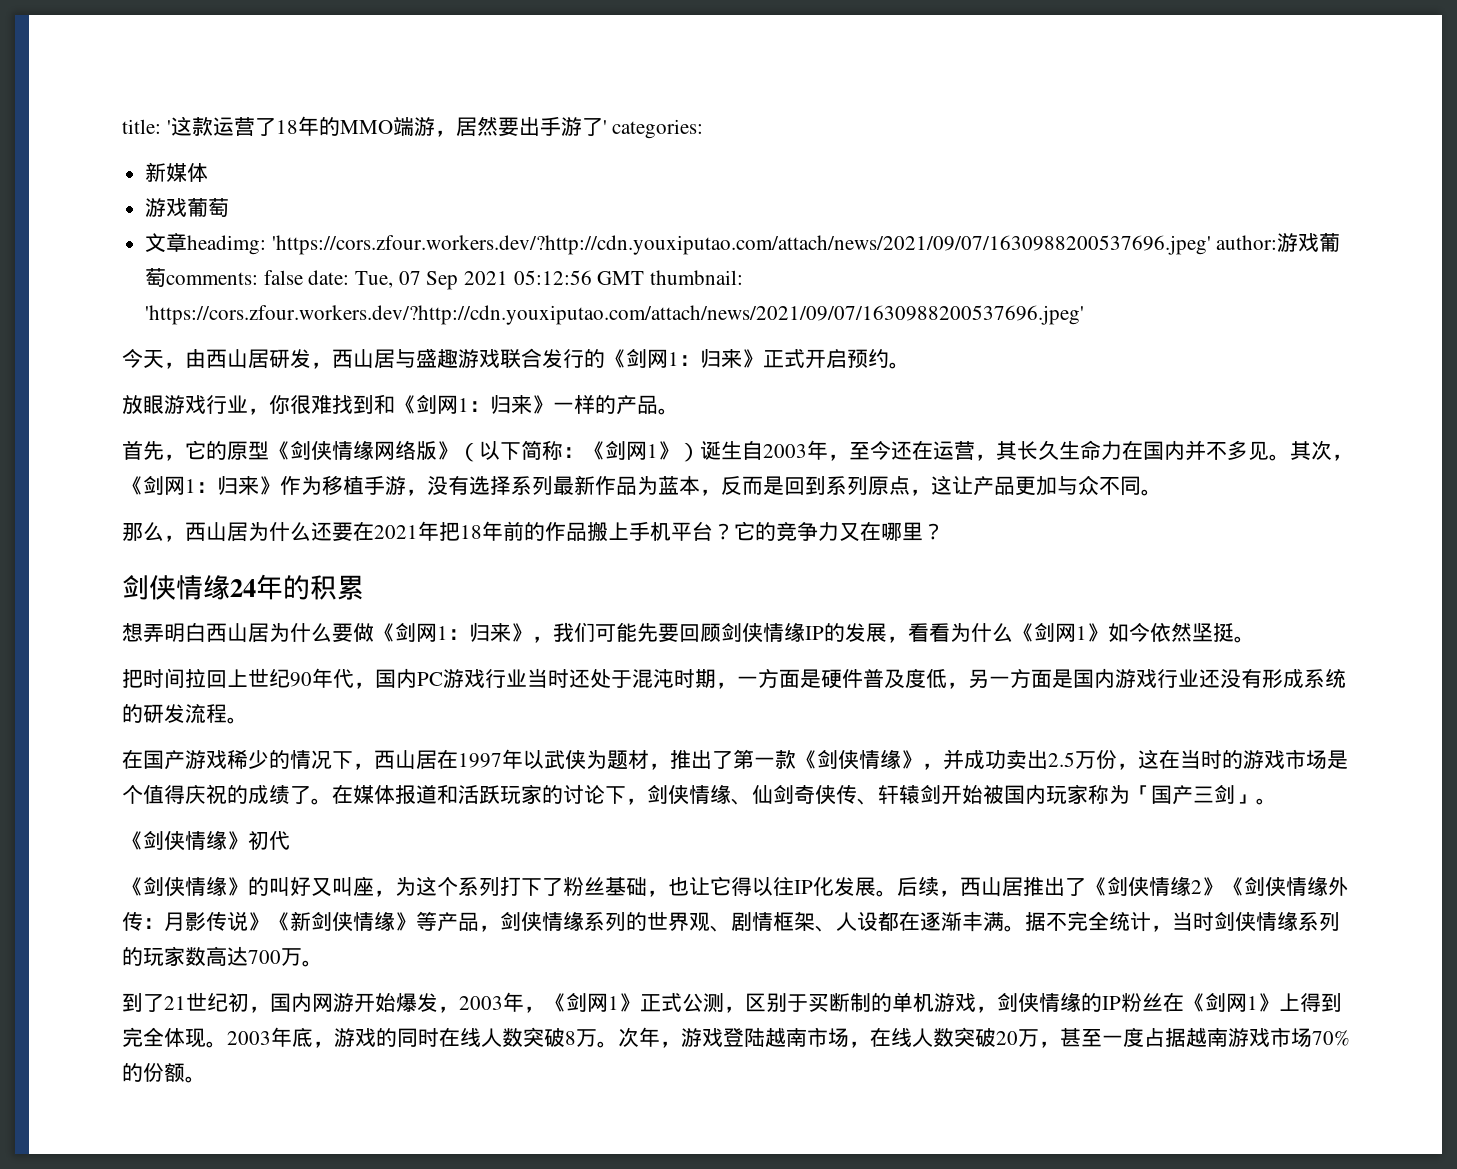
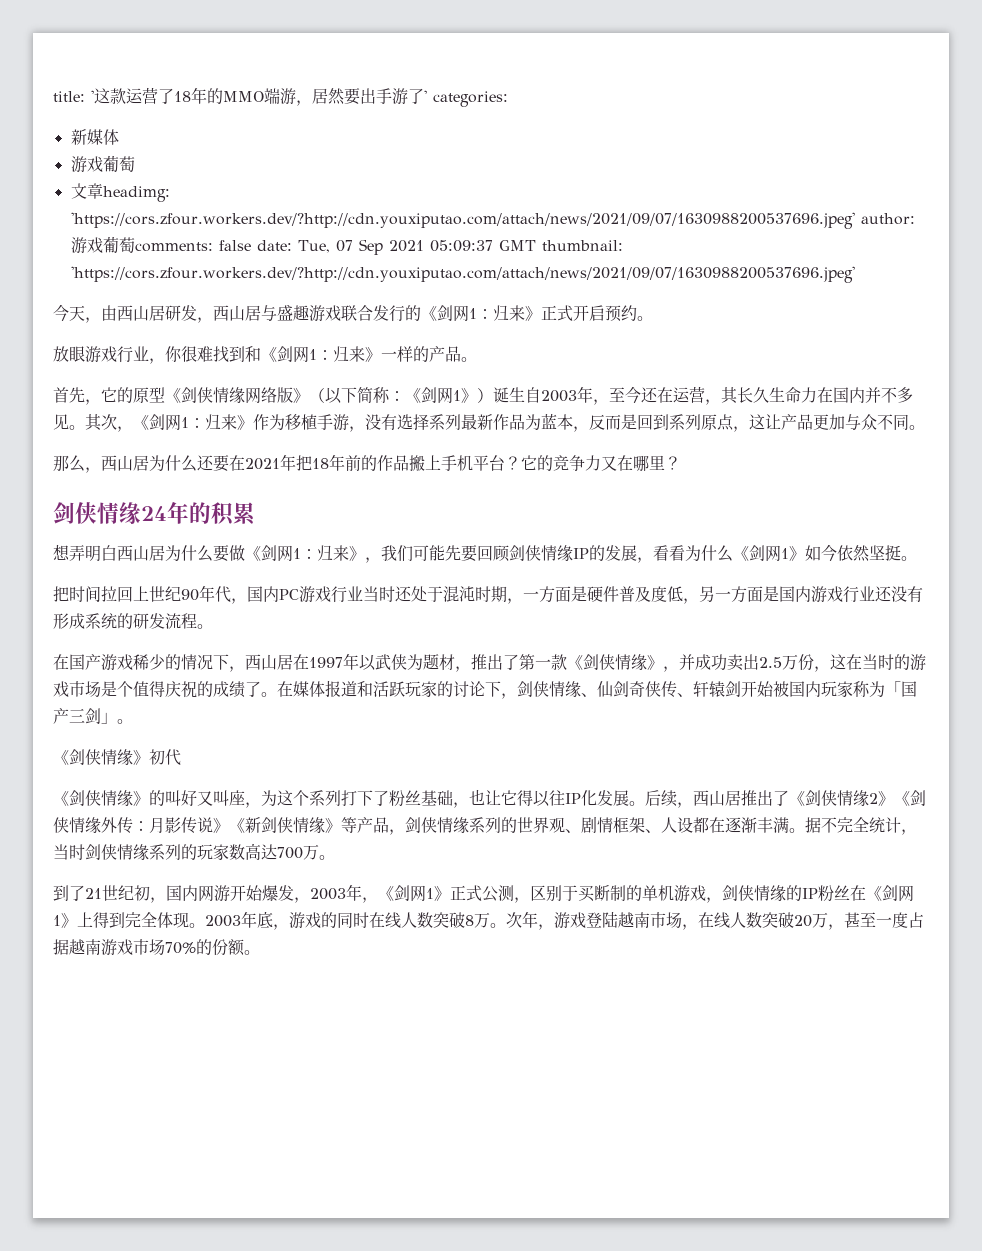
- 文章headimg: 'https://cors.zfour.workers.dev/?http://cdn.youxiputao.com/attach/news/2021/09/07/1630988200537696.jpeg' author:游戏葡萄comments: false date: Tue, 07 Sep 2021 05:12:56 GMT thumbnail: 'https://cors.zfour.workers.dev/?http://cdn.youxiputao.com/attach/news/2021/09/07/1630988200537696.jpeg'
+ 文章headimg: 'https://cors.zfour.workers.dev/?http://cdn.youxiputao.com/attach/news/2021/09/07/1630988200537696.jpeg' author:游戏葡萄comments: false date: Tue, 07 Sep 2021 05:09:37 GMT thumbnail: 'https://cors.zfour.workers.dev/?http://cdn.youxiputao.com/attach/news/2021/09/07/1630988200537696.jpeg'

